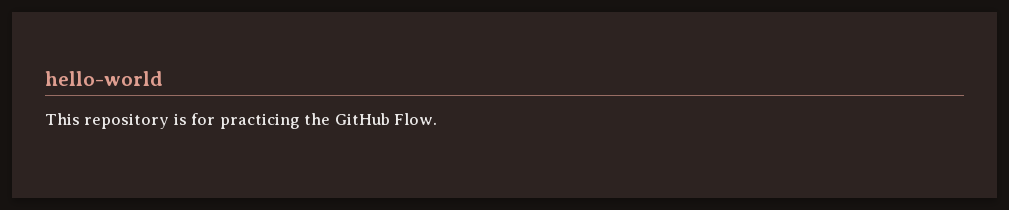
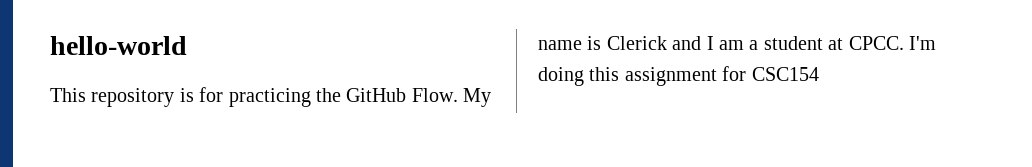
+ My name is Clerick and I am a student at CPCC. I'm doing this assignment for CSC154

